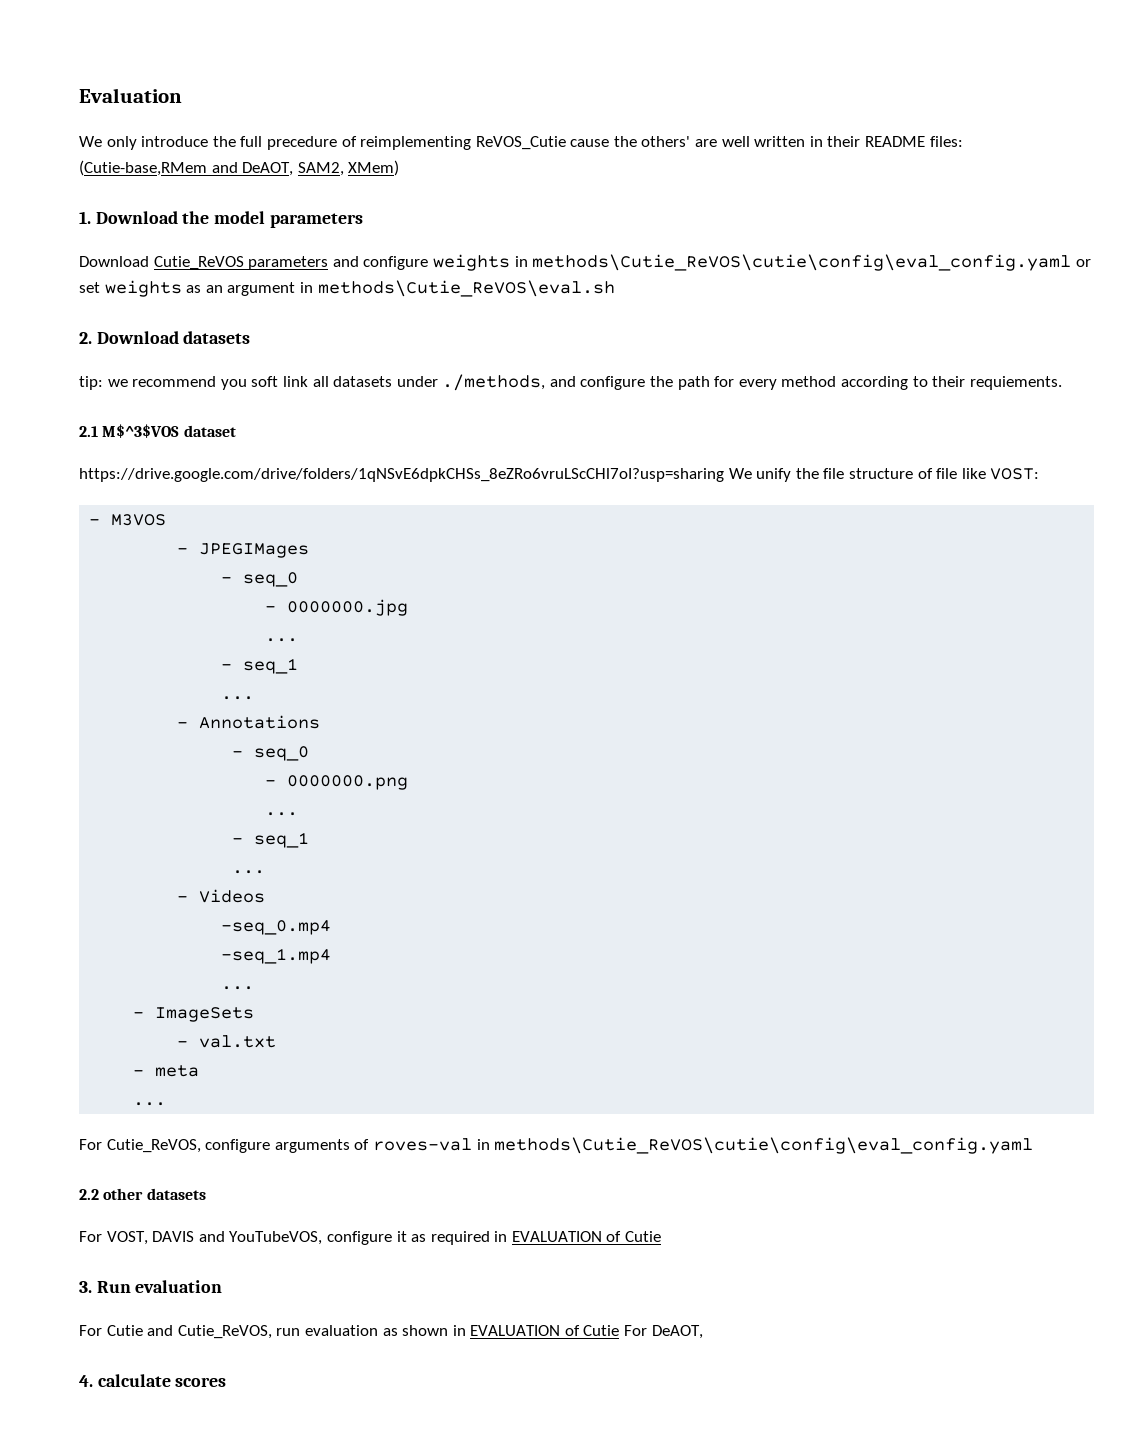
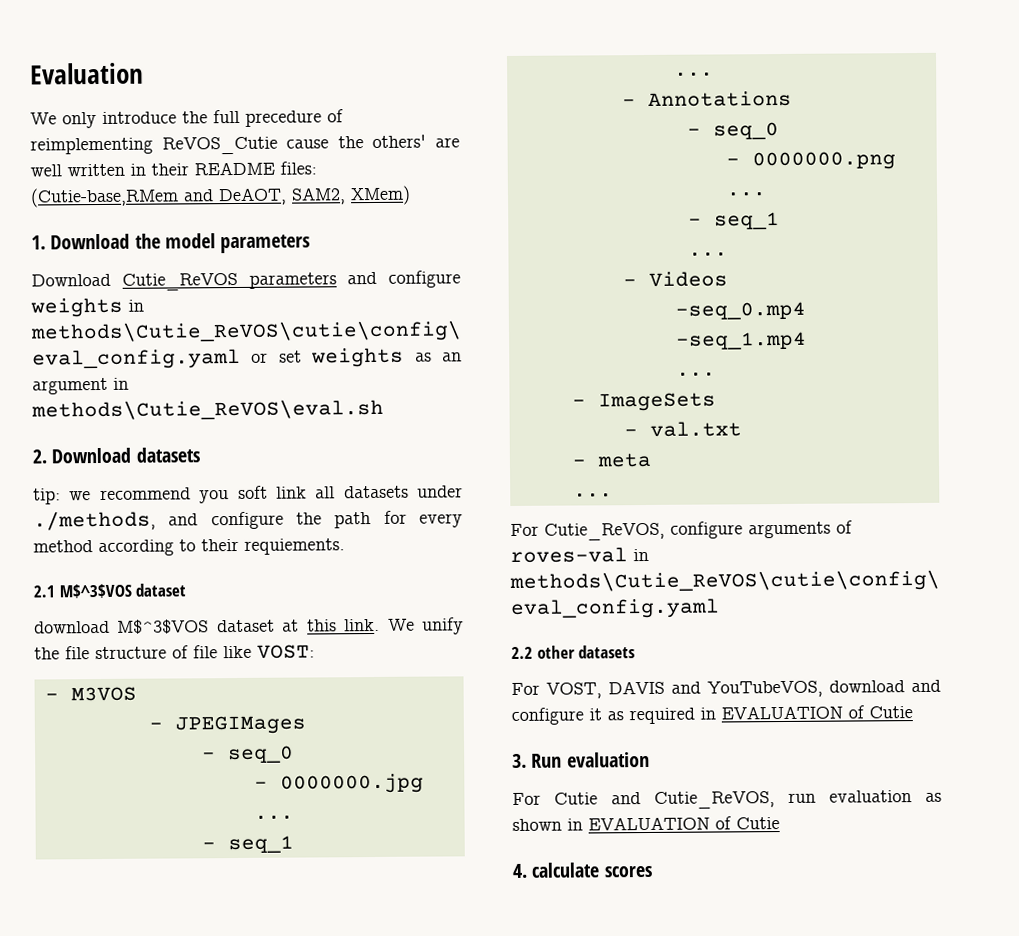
- https://drive.google.com/drive/folders/1qNSvE6dpkCHSs_8eZRo6vruLScCHl7oI?usp=sharing We unify the file structure of file like VOST:
+ download M$^3$VOS dataset at this link. We unify the file structure of file like VOST:
- For VOST, DAVIS and YouTubeVOS, configure it as required in EVALUATION of Cutie
+ For VOST, DAVIS and YouTubeVOS, download and configure it as required in EVALUATION of Cutie
- For Cutie and Cutie_ReVOS, run evaluation as shown in EVALUATION of Cutie For DeAOT,
+ For Cutie and Cutie_ReVOS, run evaluation as shown in EVALUATION of Cutie

